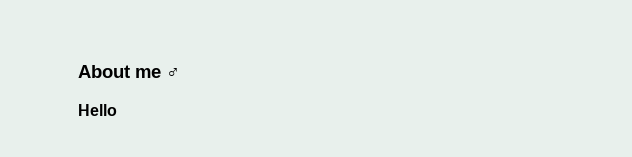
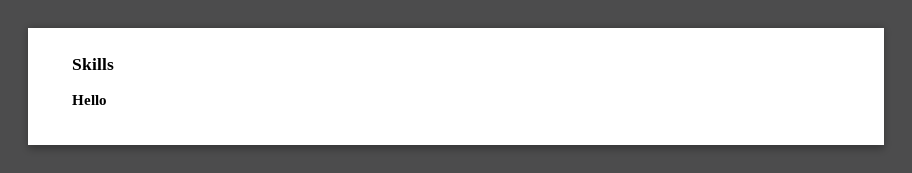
- About me ♂
+ Skills

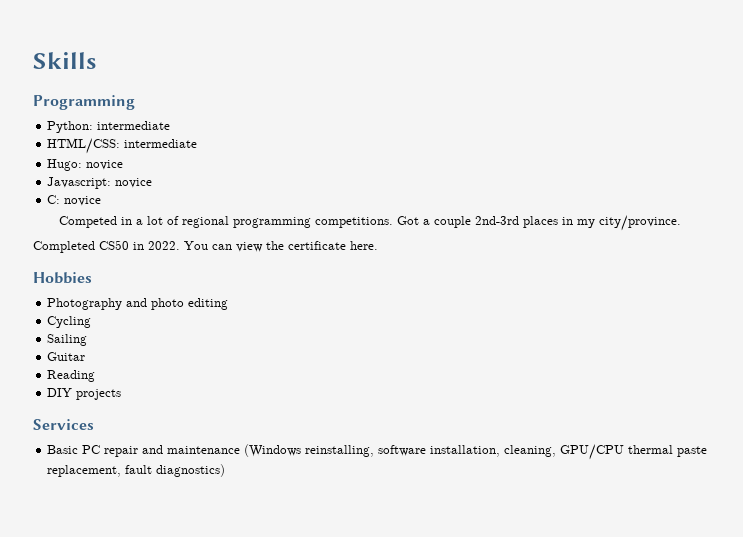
- Hello
+ Programming
+ Python: intermediate
+ HTML/CSS: intermediate
+ Hugo: novice
+ Javascript: novice
+ C: novice
+ Competed in a lot of regional programming competitions. Got a couple 2nd-3rd places in my city/province.
+ Completed CS50 in 2022. You can view the certificate here.
+ Hobbies
+ Photography and photo editing
+ Cycling
+ Sailing
+ Guitar
+ Reading
+ DIY projects
+ Services
+ Basic PC repair and maintenance (Windows reinstalling, software installation, cleaning, GPU/CPU thermal paste replacement, fault diagnostics)

